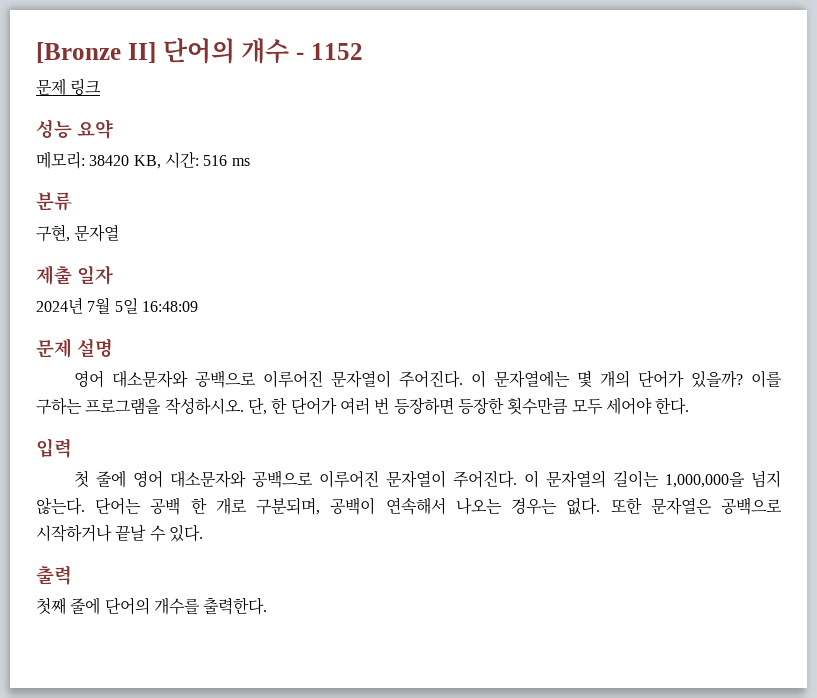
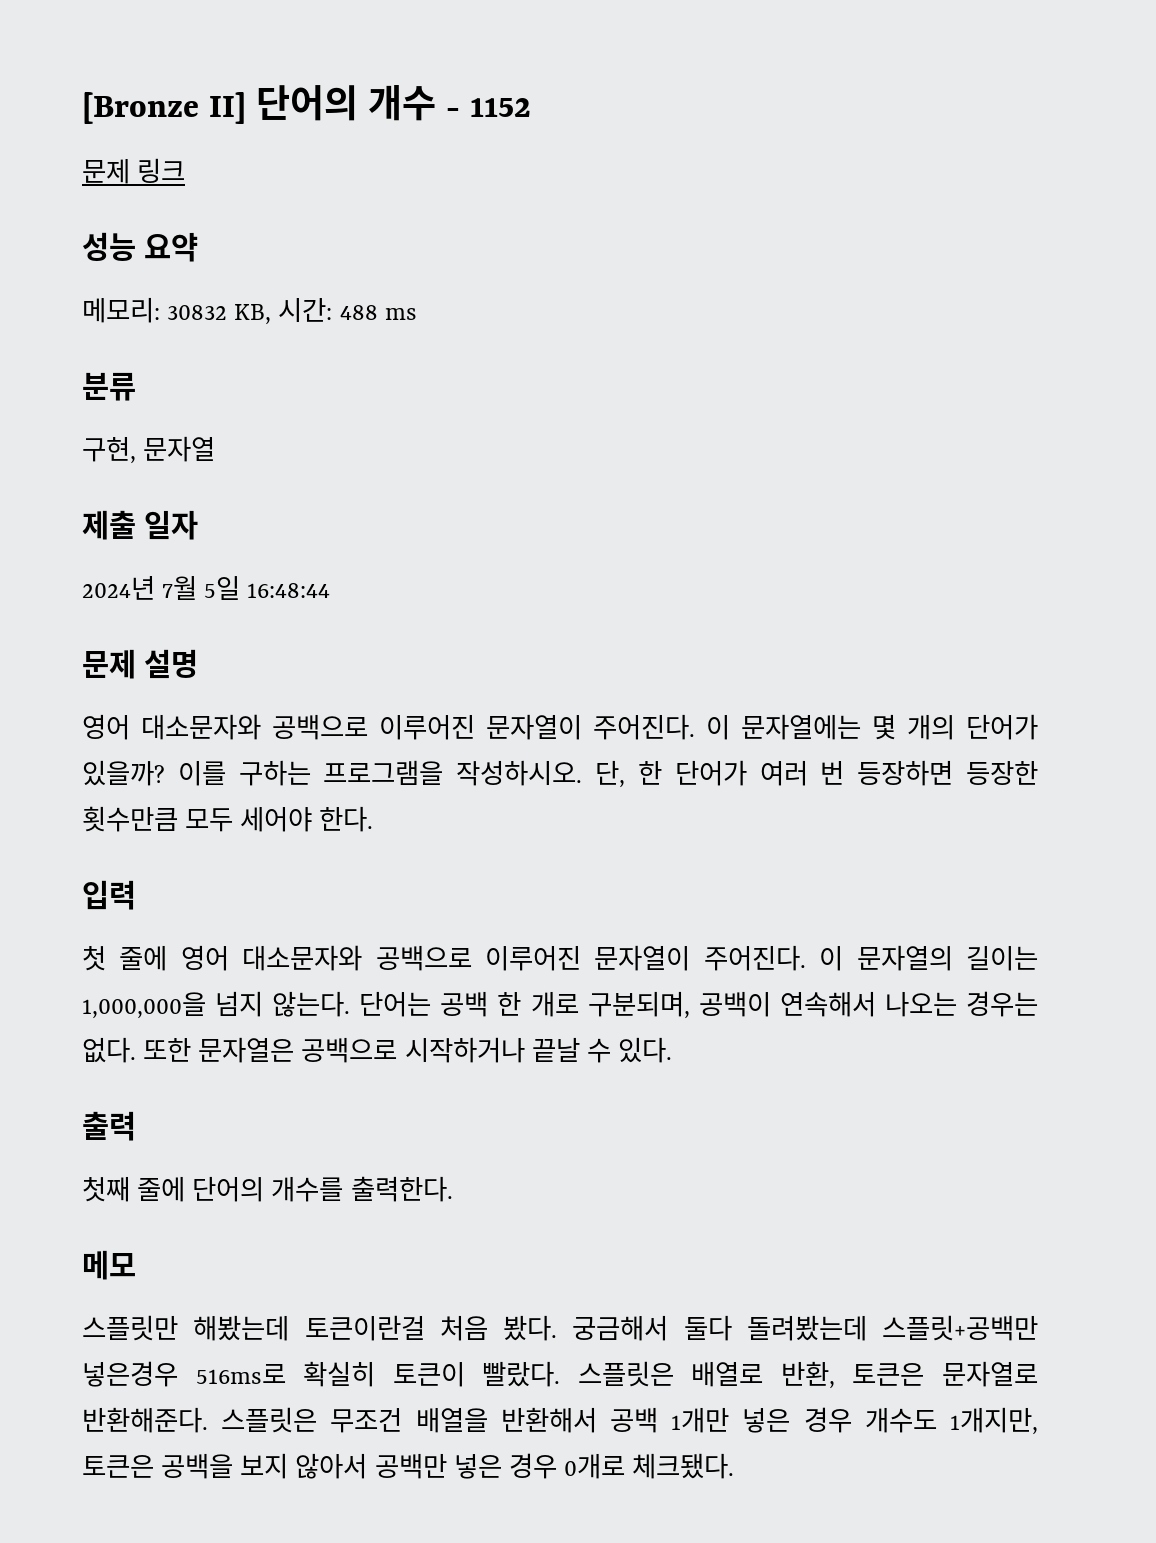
- 메모리: 38420 KB, 시간: 516 ms
+ 메모리: 30832 KB, 시간: 488 ms
- 2024년 7월 5일 16:48:09
+ 2024년 7월 5일 16:48:44
+ 메모
+ 스플릿만 해봤는데 토큰이란걸 처음 봤다. 궁금해서 둘다 돌려봤는데 스플릿+공백만 넣은경우 516ms로 확실히 토큰이 빨랐다. 스플릿은 배열로 반환, 토큰은 문자열로 반환해준다. 스플릿은 무조건 배열을 반환해서 공백 1개만 넣은 경우 개수도 1개지만, 토큰은 공백을 보지 않아서 공백만 넣은 경우 0개로 체크됐다.

